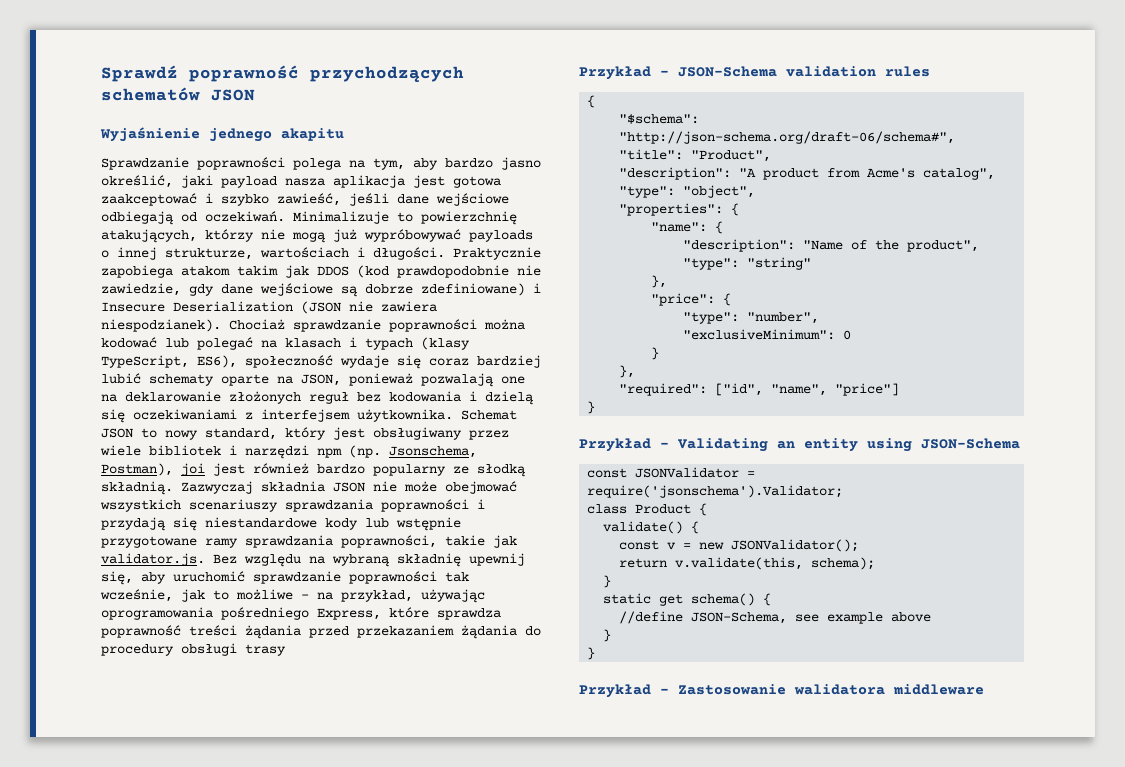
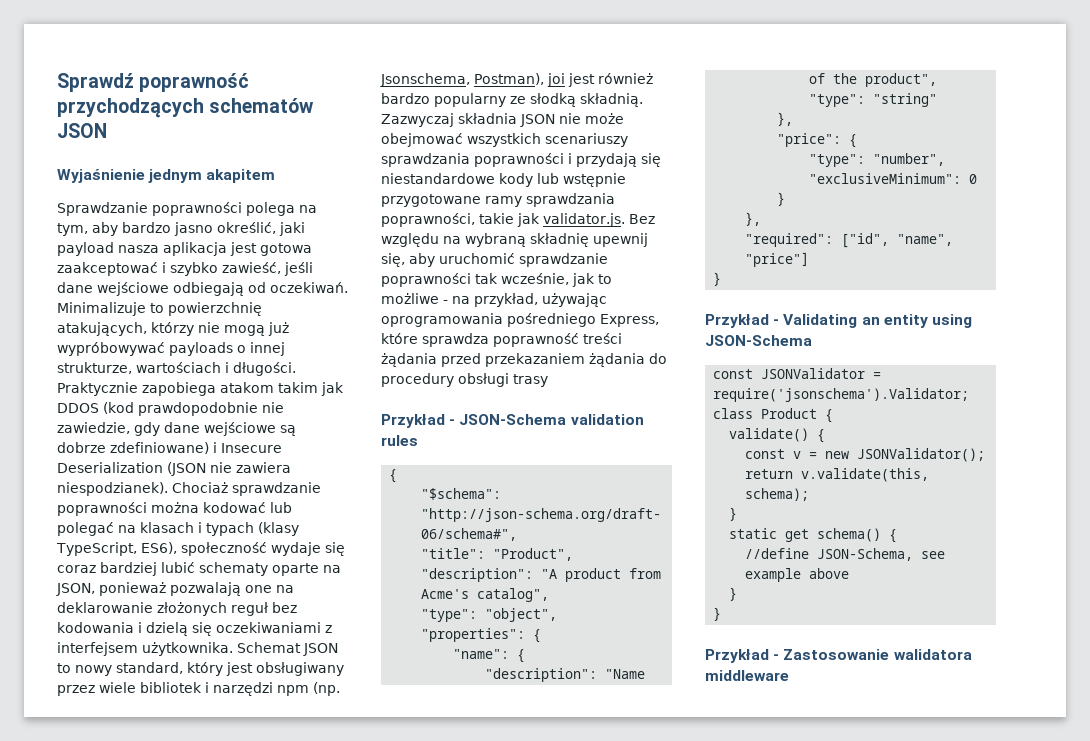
- Wyjaśnienie jednego akapitu
+ Wyjaśnienie jednym akapitem

